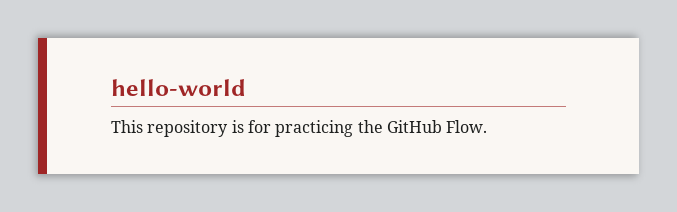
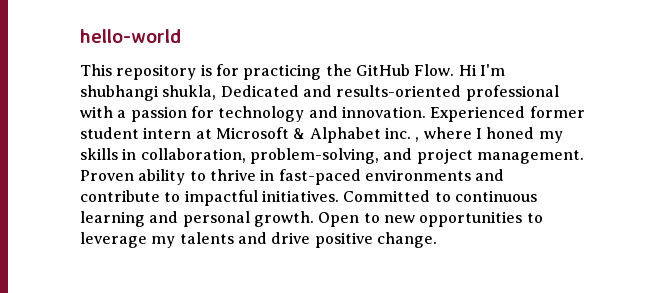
+ Hi I'm shubhangi shukla, Dedicated and results-oriented professional with a passion for technology and innovation. Experienced former student intern at Microsoft & Alphabet inc. , where I honed my skills in collaboration, problem-solving, and project management. Proven ability to thrive in fast-paced environments and contribute to impactful initiatives. Committed to continuous learning and personal growth. Open to new opportunities to leverage my talents and drive positive change.

